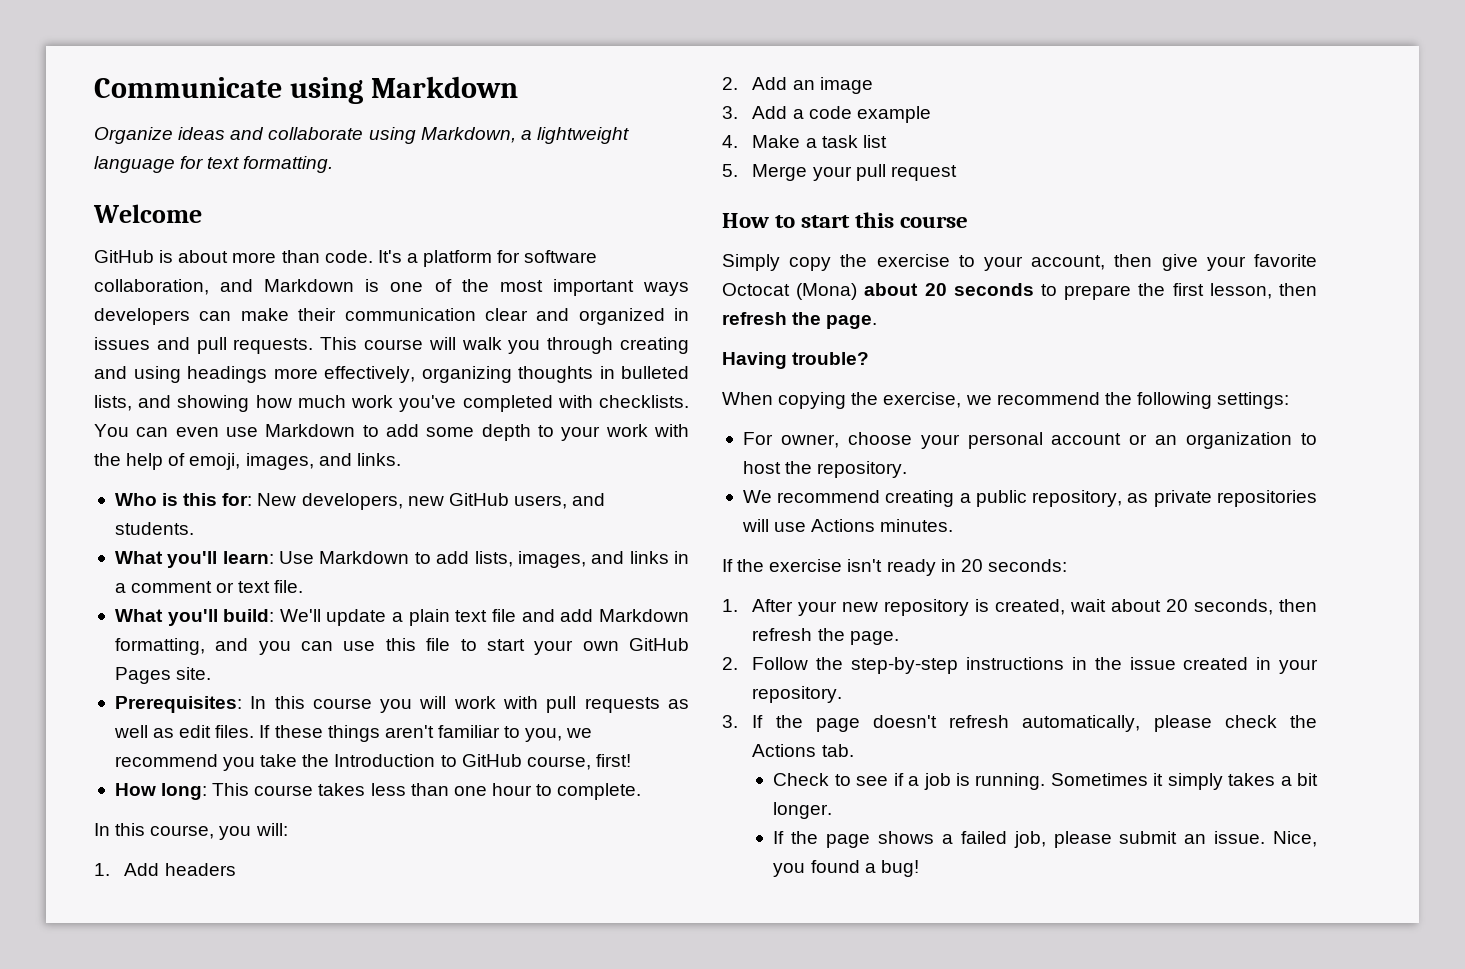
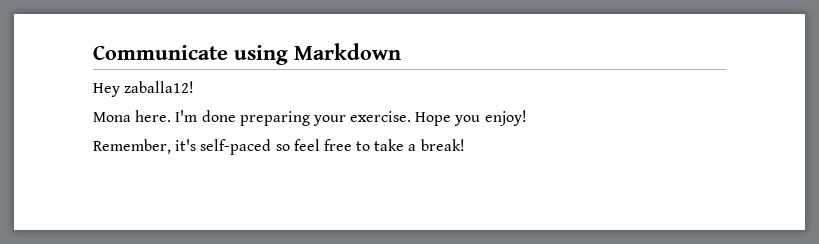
- Organize ideas and collaborate using Markdown, a lightweight language for text formatting.
- Welcome
- GitHub is about more than code. It's a platform for software collaboration, and Markdown is one of the most important ways developers can make their communication clear and organized in issues and pull requests. This course will walk you through creating and using headings more effectively, organizing thoughts in bulleted lists, and showing how much work you've completed with checklists. You can even use Markdown to add some depth to your work with the help of emoji, images, and links.
- Who is this for: New developers, new GitHub users, and students.
- What you'll learn: Use Markdown to add lists, images, and links in a comment or text file.
- What you'll build: We'll update a plain text file and add Markdown formatting, and you can use this file to start your own GitHub Pages site.
- Prerequisites: In this course you will work with pull requests as well as edit files. If these things aren't familiar to you, we recommend you take the Introduction to GitHub course, first!
- How long: This course takes less than one hour to complete.
- In this course, you will:
- 1. Add headers
- 2. Add an image
- 3. Add a code example
- 4. Make a task list
- 5. Merge your pull request
- How to start this course
- Simply copy the exercise to your account, then give your favorite Octocat (Mona) about 20 seconds to prepare the first lesson, then refresh the page.
- Having trouble?
- When copying the exercise, we recommend the following settings:
- For owner, choose your personal account or an organization to host the repository.
- We recommend creating a public repository, as private repositories will use Actions minutes.
- If the exercise isn't ready in 20 seconds:
- 1. After your new repository is created, wait about 20 seconds, then refresh the page.
- 2. Follow the step-by-step instructions in the issue created in your repository.
- 3. If the page doesn't refresh automatically, please check the Actions tab.
- Check to see if a job is running. Sometimes it simply takes a bit longer.
- If the page shows a failed job, please submit an issue. Nice, you found a bug!
+ Hey zaballa12!
+ Mona here. I'm done preparing your exercise. Hope you enjoy!
+ Remember, it's self-paced so feel free to take a break!

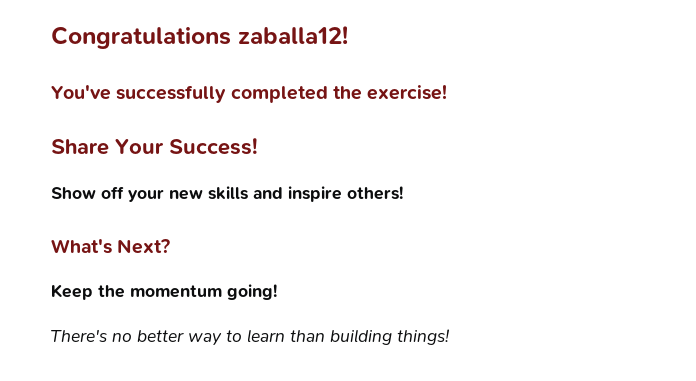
- Communicate using Markdown
- Hey zaballa12!
- Mona here. I'm done preparing your exercise. Hope you enjoy!
- Remember, it's self-paced so feel free to take a break!
+ Congratulations zaballa12!
+ You've successfully completed the exercise!
+ Share Your Success!
+ Show off your new skills and inspire others!
+ What's Next?
+ Keep the momentum going!
+ There's no better way to learn than building things!

